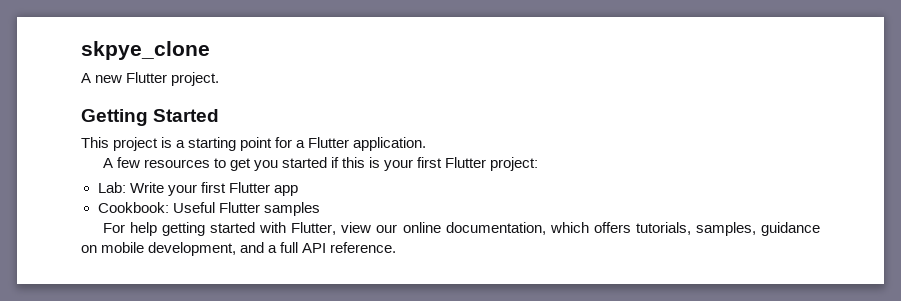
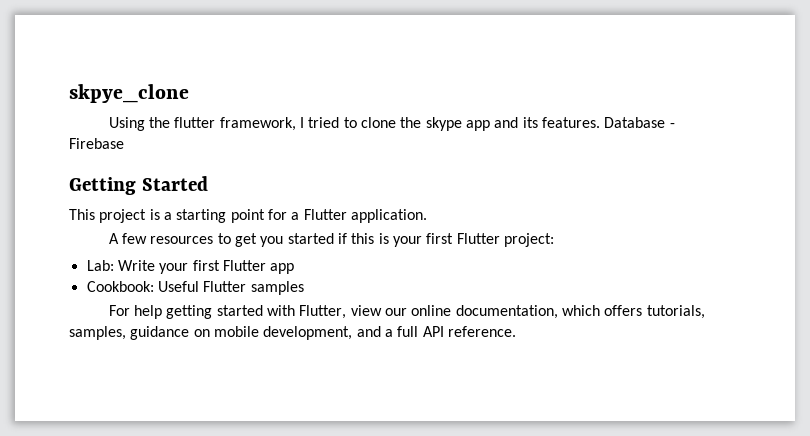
- A new Flutter project.
+ Using the flutter framework, I tried to clone the skype app and its features. Database - Firebase

